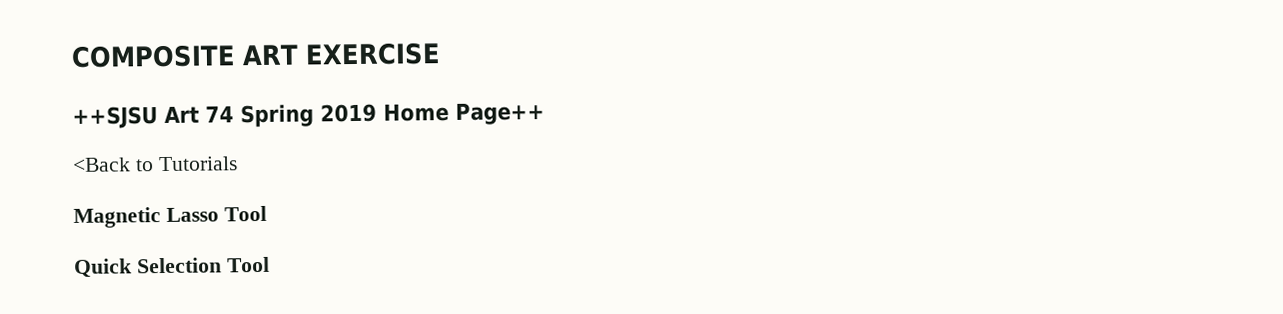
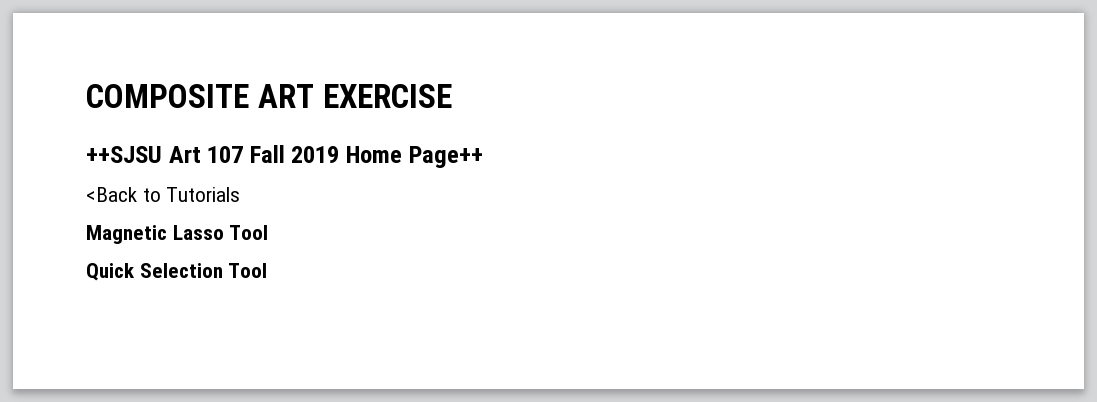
- ++SJSU Art 74 Spring 2019 Home Page++
+ ++SJSU Art 107 Fall 2019 Home Page++

